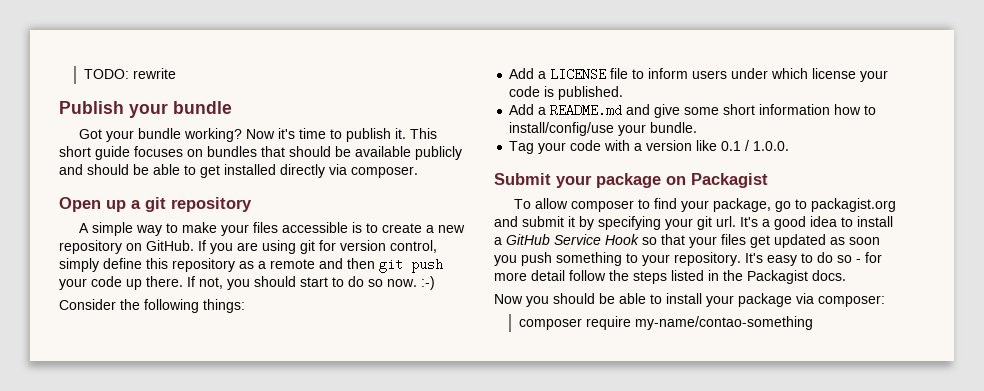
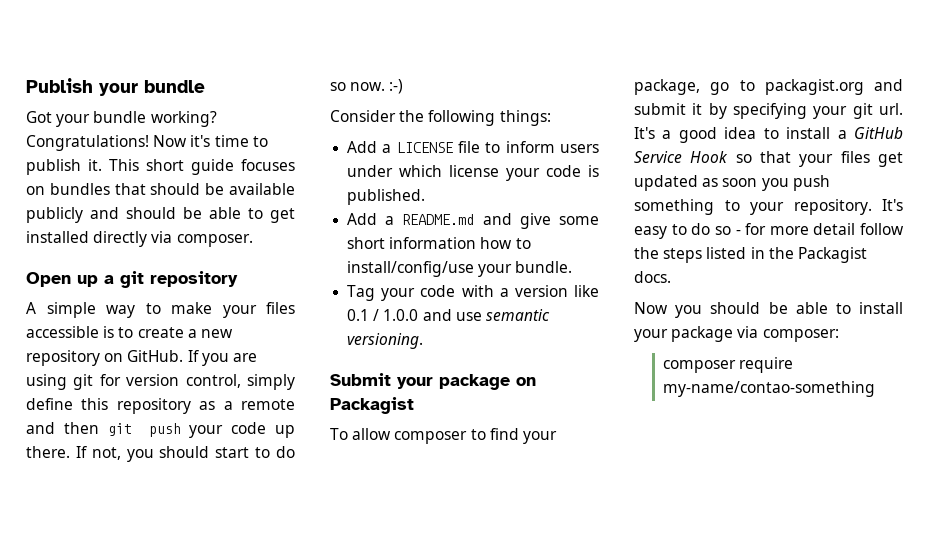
- TODO: rewrite
+ Congratulations!
- Tag your code with a version like 0.1 / 1.0.0.
+ Tag your code with a version like 0.1 / 1.0.0 and use semantic versioning.

